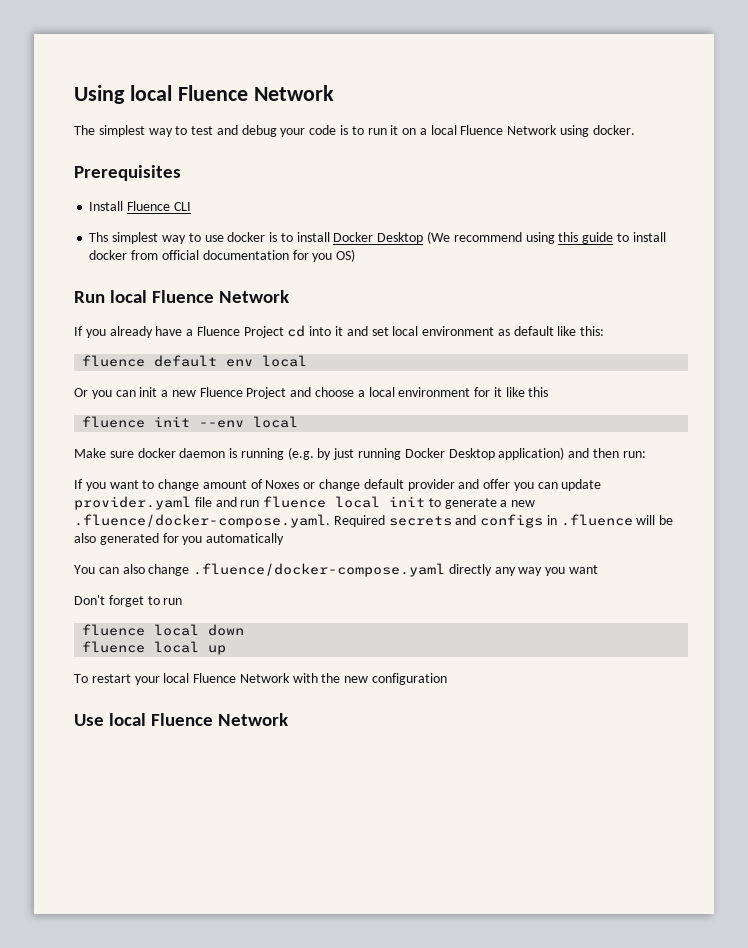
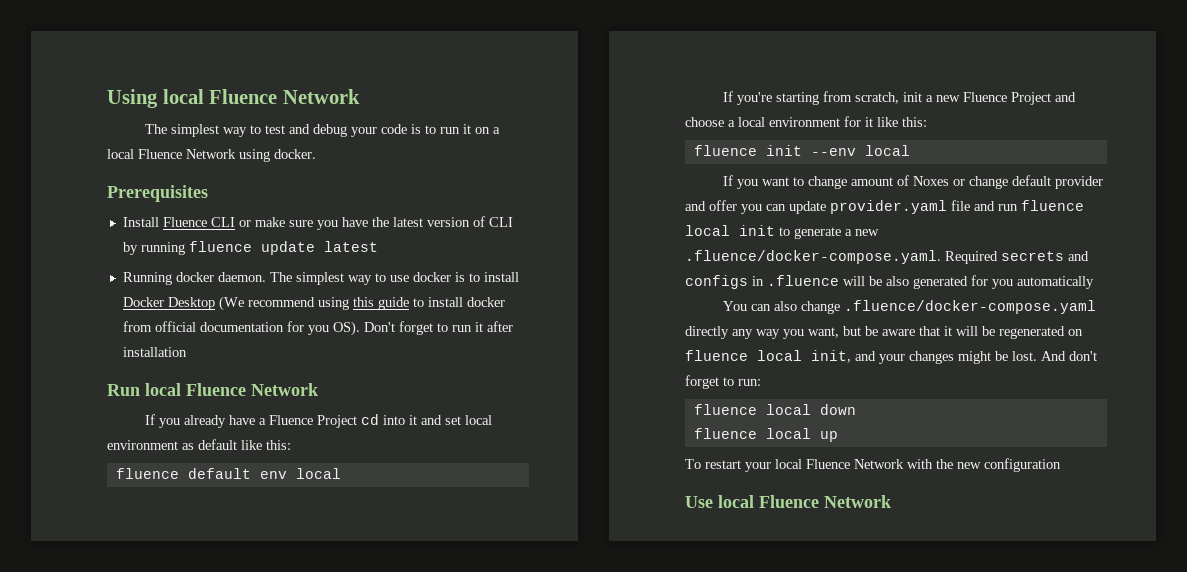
- Install Fluence CLI
- Ths simplest way to use docker is to install Docker Desktop (We recommend using this guide to install docker from official documentation for you OS)
+ Install Fluence CLI or make sure you have the latest version of CLI by running fluence update latest
+ Running docker daemon. The simplest way to use docker is to install Docker Desktop (We recommend using this guide to install docker from official documentation for you OS). Don't forget to run it after installation
- Or you can init a new Fluence Project and choose a local environment for it like this
+ If you're starting from scratch, init a new Fluence Project and choose a local environment for it like this:
- Make sure docker daemon is running (e.g. by just running Docker Desktop application) and then run:
- You can also change .fluence/docker-compose.yaml directly any way you want
- Don't forget to run
+ You can also change .fluence/docker-compose.yaml directly any way you want, but be aware that it will be regenerated on fluence local init, and your changes might be lost. And don't forget to run:

